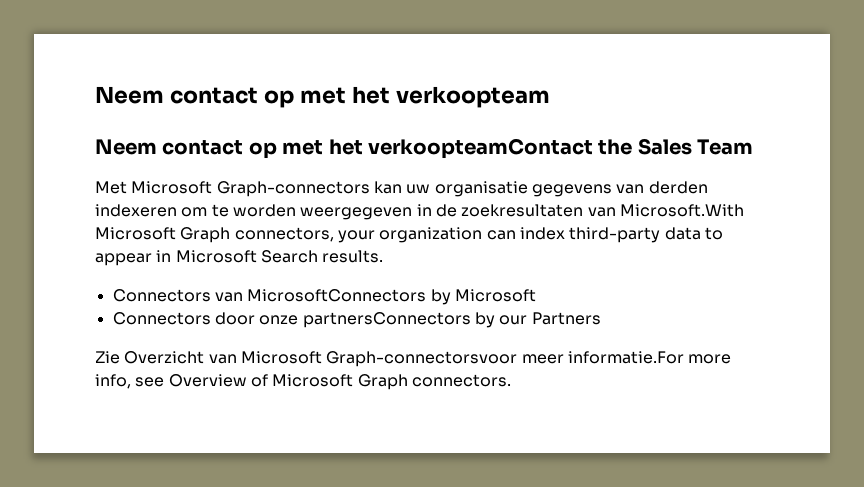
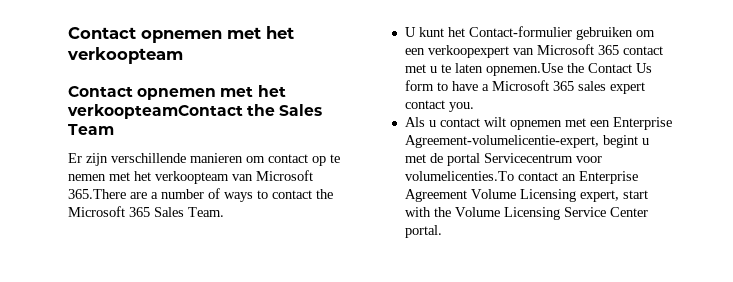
- Neem contact op met het verkoopteam
+ Contact opnemen met het verkoopteam
- Neem contact op met het verkoopteamContact the Sales Team
+ Contact opnemen met het verkoopteamContact the Sales Team
- Met Microsoft Graph-connectors kan uw organisatie gegevens van derden indexeren om te worden weergegeven in de zoekresultaten van Microsoft.With Microsoft Graph connectors, your organization can index third-party data to appear in Microsoft Search results.
- Connectors van MicrosoftConnectors by Microsoft
- Connectors door onze partnersConnectors by our Partners
- Zie Overzicht van Microsoft Graph-connectorsvoor meer informatie.For more info, see Overview of Microsoft Graph connectors.
+ Er zijn verschillende manieren om contact op te nemen met het verkoopteam van Microsoft 365.There are a number of ways to contact the Microsoft 365 Sales Team.
+ U kunt het Contact-formulier gebruiken om een verkoopexpert van Microsoft 365 contact met u te laten opnemen.Use the Contact Us form to have a Microsoft 365 sales expert contact you.
+ Als u contact wilt opnemen met een Enterprise Agreement-volumelicentie-expert, begint u met de portal Servicecentrum voor volumelicenties.To contact an Enterprise Agreement Volume Licensing expert, start with the Volume Licensing Service Center portal.

